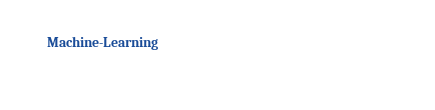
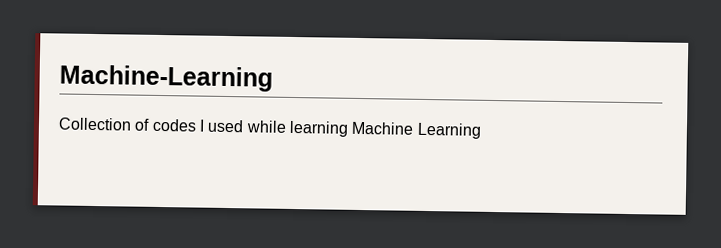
+ Collection of codes I used while learning Machine Learning

